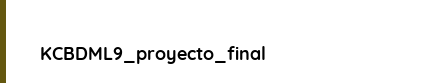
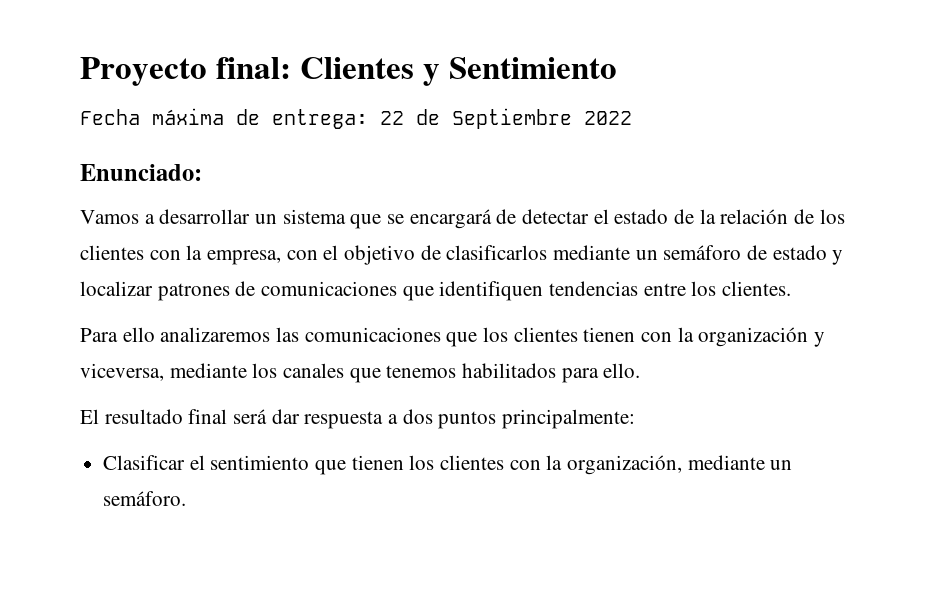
- KCBDML9_proyecto_final
+ Proyecto final: Clientes y Sentimiento
+ Fecha máxima de entrega: 22 de Septiembre 2022
+ Enunciado:
+ Vamos a desarrollar un sistema que se encargará de detectar el estado de la relación de los clientes con la empresa, con el objetivo de clasificarlos mediante un semáforo de estado y localizar patrones de comunicaciones que identifiquen tendencias entre los clientes.
+ Para ello analizaremos las comunicaciones que los clientes tienen con la organización y viceversa, mediante los canales que tenemos habilitados para ello.
+ El resultado final será dar respuesta a dos puntos principalmente:
+ Clasificar el sentimiento que tienen los clientes con la organización, mediante un semáforo.

